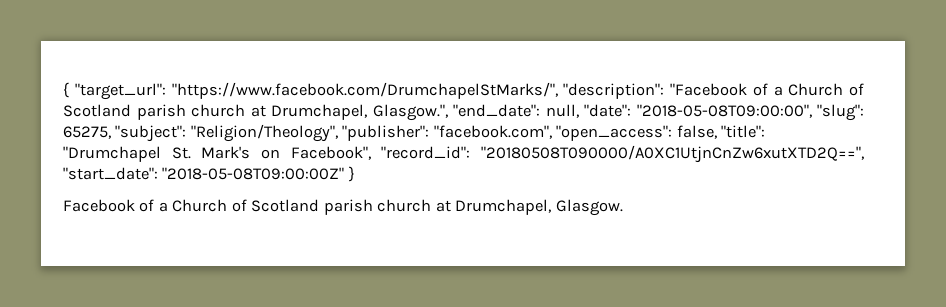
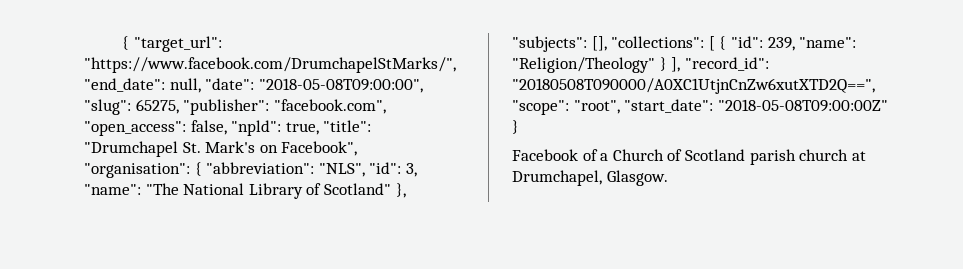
- { "target_url": "https://www.facebook.com/DrumchapelStMarks/", "description": "Facebook of a Church of Scotland parish church at Drumchapel, Glasgow.", "end_date": null, "date": "2018-05-08T09:00:00", "slug": 65275, "subject": "Religion/Theology", "publisher": "facebook.com", "open_access": false, "title": "Drumchapel St. Mark's on Facebook", "record_id": "20180508T090000/A0XC1UtjnCnZw6xutXTD2Q==", "start_date": "2018-05-08T09:00:00Z" }
+ { "target_url": "https://www.facebook.com/DrumchapelStMarks/", "end_date": null, "date": "2018-05-08T09:00:00", "slug": 65275, "publisher": "facebook.com", "open_access": false, "npld": true, "title": "Drumchapel St. Mark's on Facebook", "organisation": { "abbreviation": "NLS", "id": 3, "name": "The National Library of Scotland" }, "subjects": [], "collections": [ { "id": 239, "name": "Religion/Theology" } ], "record_id": "20180508T090000/A0XC1UtjnCnZw6xutXTD2Q==", "scope": "root", "start_date": "2018-05-08T09:00:00Z" }

